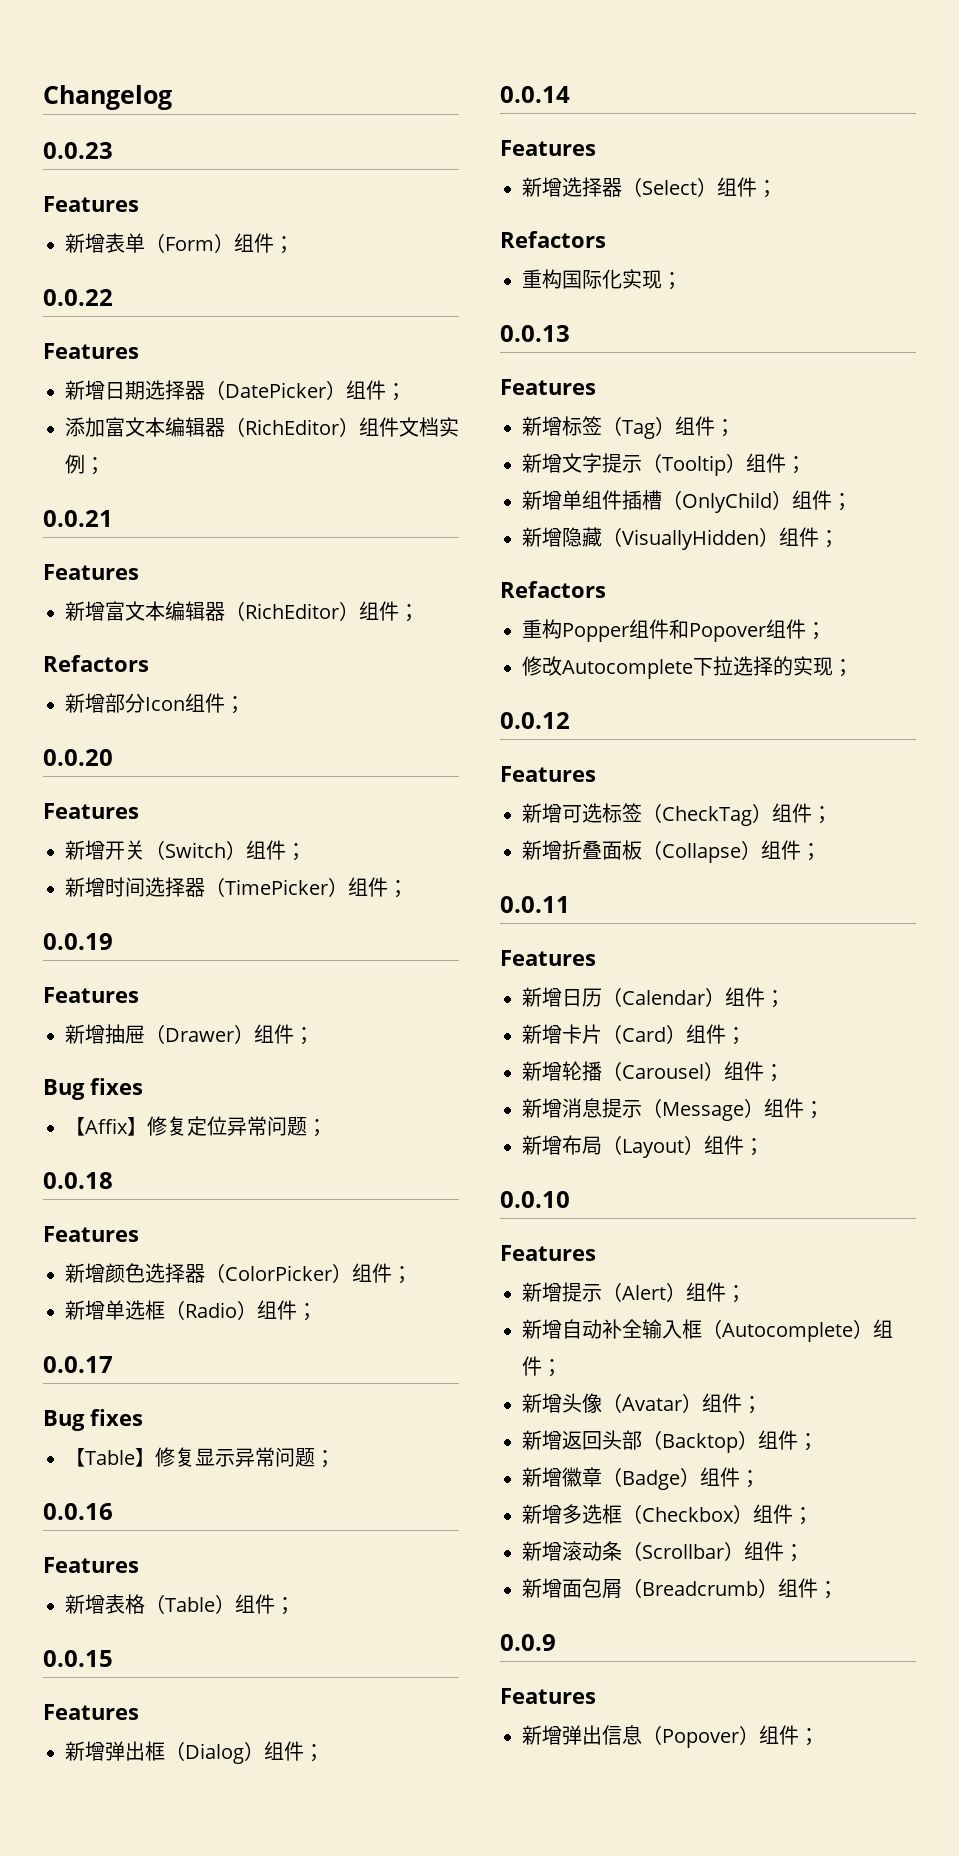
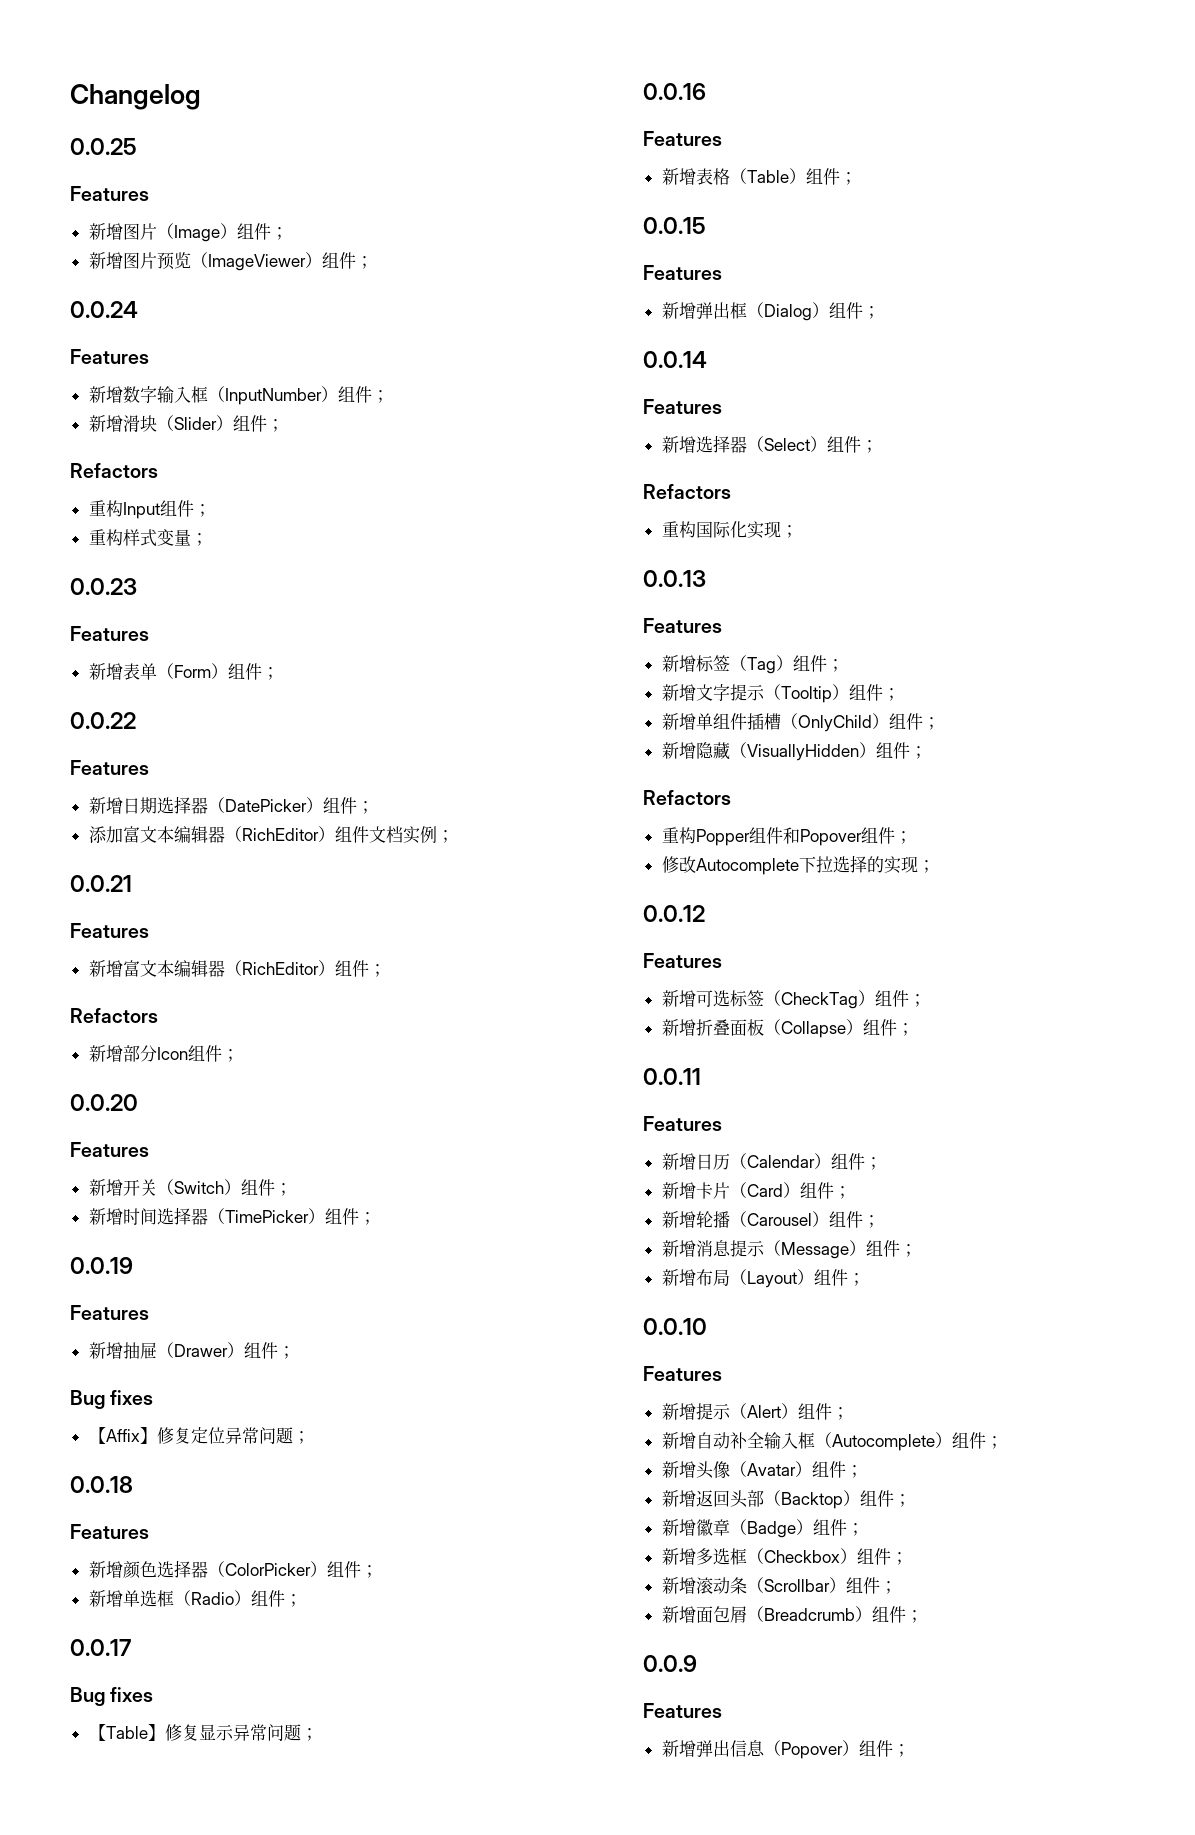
+ 0.0.25
+ Features
+ 新增图片（Image）组件；
+ 新增图片预览（ImageViewer）组件；
+ 0.0.24
+ Features
+ 新增数字输入框（InputNumber）组件；
+ 新增滑块（Slider）组件；
+ Refactors
+ 重构Input组件；
+ 重构样式变量；

